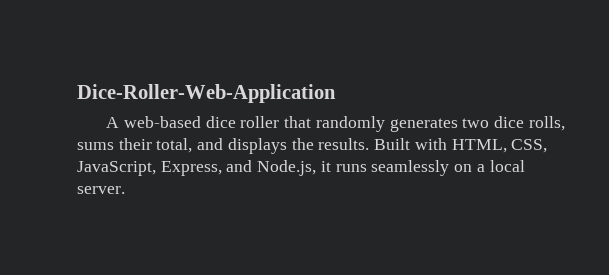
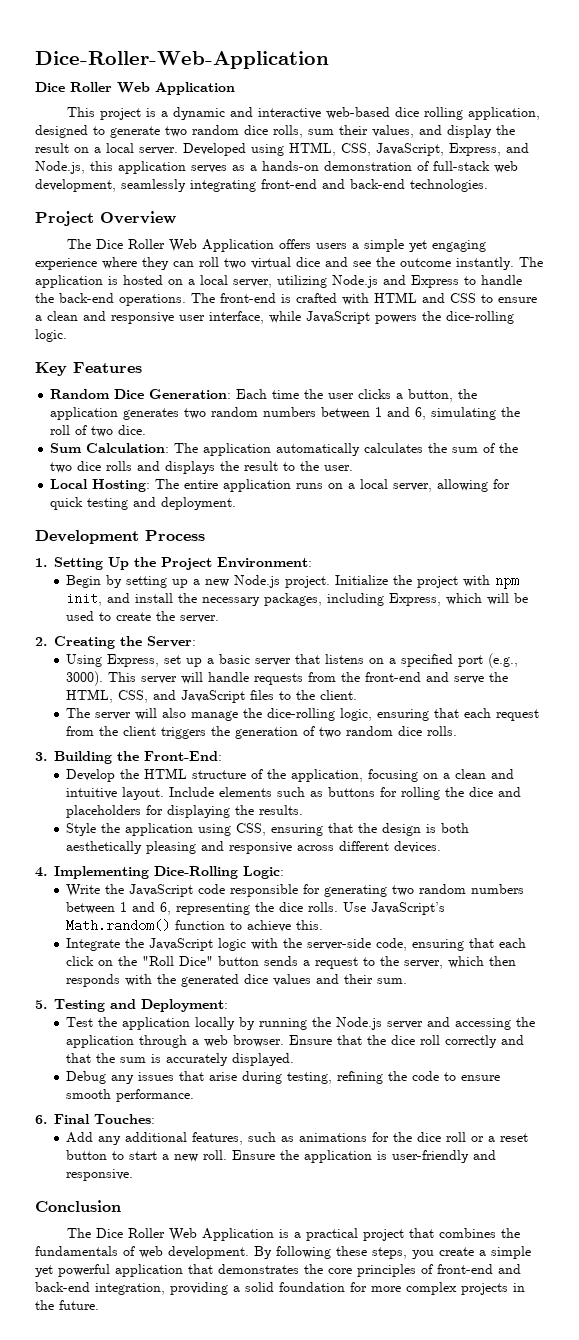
  Dice-Roller-Web-Application
- A web-based dice roller that randomly generates two dice rolls, sums their total, and displays the results. Built with HTML, CSS, JavaScript, Express, and Node.js, it runs seamlessly on a local server.
+ Dice Roller Web Application
+ This project is a dynamic and interactive web-based dice rolling application, designed to generate two random dice rolls, sum their values, and display the result on a local server. Developed using HTML, CSS, JavaScript, Express, and Node.js, this application serves as a hands-on demonstration of full-stack web development, seamlessly integrating front-end and back-end technologies.
+ Project Overview
+ The Dice Roller Web Application offers users a simple yet engaging experience where they can roll two virtual dice and see the outcome instantly. The application is hosted on a local server, utilizing Node.js and Express to handle the back-end operations. The front-end is crafted with HTML and CSS to ensure a clean and responsive user interface, while JavaScript powers the dice-rolling logic.
+ Key Features
+ Random Dice Generation: Each time the user clicks a button, the application generates two random numbers between 1 and 6, simulating the roll of two dice.
+ Sum Calculation: The application automatically calculates the sum of the two dice rolls and displays the result to the user.
+ Local Hosting: The entire application runs on a local server, allowing for quick testing and deployment.
+ Development Process
+ 1. Setting Up the Project Environment:
+ Begin by setting up a new Node.js project. Initialize the project with npm init, and install the necessary packages, including Express, which will be used to create the server.
+ 2. Creating the Server:
+ Using Express, set up a basic server that listens on a specified port (e.g., 3000). This server will handle requests from the front-end and serve the HTML, CSS, and JavaScript files to the client.
+ The server will also manage the dice-rolling logic, ensuring that each request from the client triggers the generation of two random dice rolls.
+ 3. Building the Front-End:
+ Develop the HTML structure of the application, focusing on a clean and intuitive layout. Include elements such as buttons for rolling the dice and placeholders for displaying the results.
+ Style the application using CSS, ensuring that the design is both aesthetically pleasing and responsive across different devices.
+ 4. Implementing Dice-Rolling Logic:
+ Write the JavaScript code responsible for generating two random numbers between 1 and 6, representing the dice rolls. Use JavaScript’s Math.random() function to achieve this.
+ Integrate the JavaScript logic with the server-side code, ensuring that each click on the "Roll Dice" button sends a request to the server, which then responds with the generated dice values and their sum.
+ 5. Testing and Deployment:
+ Test the application locally by running the Node.js server and accessing the application through a web browser. Ensure that the dice roll correctly and that the sum is accurately displayed.
+ Debug any issues that arise during testing, refining the code to ensure smooth performance.
+ 6. Final Touches:
+ Add any additional features, such as animations for the dice roll or a reset button to start a new roll. Ensure the application is user-friendly and responsive.
+ Conclusion
+ The Dice Roller Web Application is a practical project that combines the fundamentals of web development. By following these steps, you create a simple yet powerful application that demonstrates the core principles of front-end and back-end integration, providing a solid foundation for more complex projects in the future.

